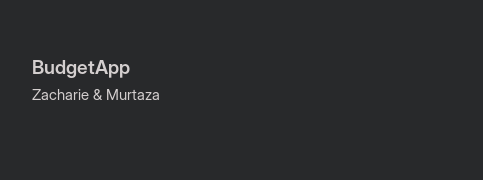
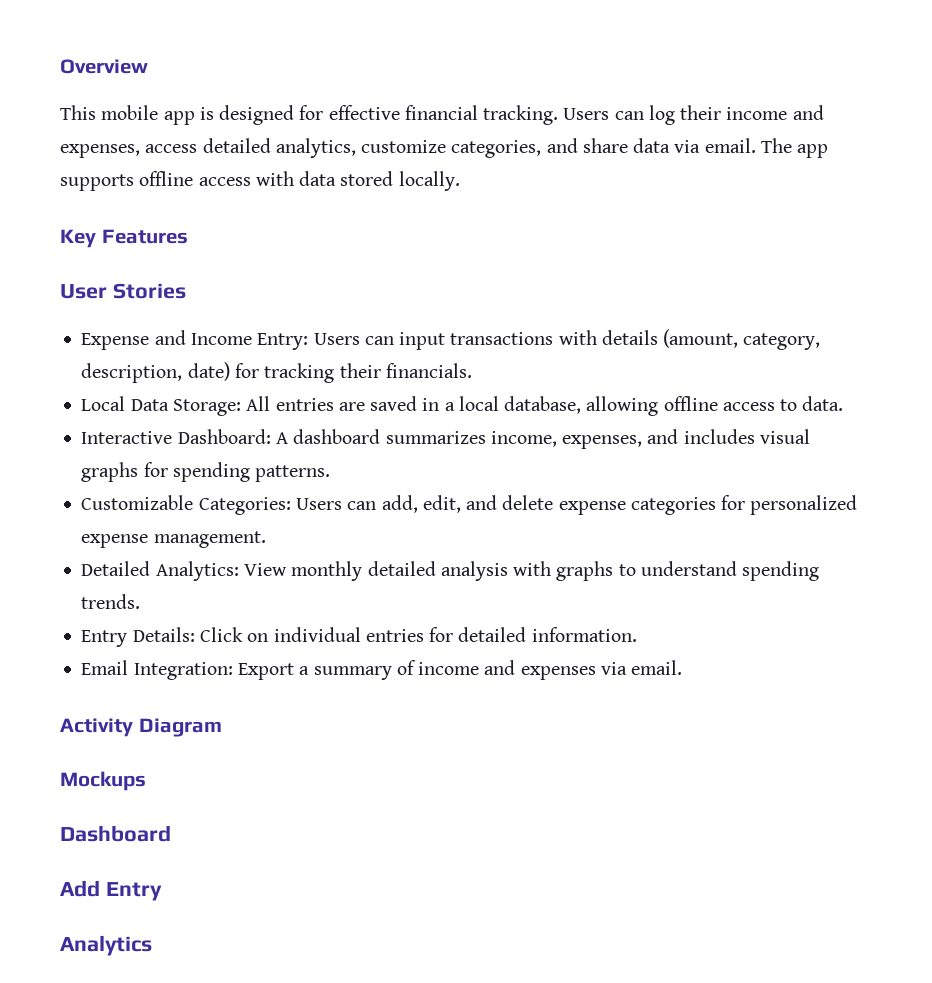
- BudgetApp
- Zacharie & Murtaza
+ Overview
+ This mobile app is designed for effective financial tracking. Users can log their income and expenses, access detailed analytics, customize categories, and share data via email. The app supports offline access with data stored locally.
+ Key Features
+ User Stories
+ Expense and Income Entry: Users can input transactions with details (amount, category, description, date) for tracking their financials.
+ Local Data Storage: All entries are saved in a local database, allowing offline access to data.
+ Interactive Dashboard: A dashboard summarizes income, expenses, and includes visual graphs for spending patterns.
+ Customizable Categories: Users can add, edit, and delete expense categories for personalized expense management.
+ Detailed Analytics: View monthly detailed analysis with graphs to understand spending trends.
+ Entry Details: Click on individual entries for detailed information.
+ Email Integration: Export a summary of income and expenses via email.
+ Activity Diagram
+ Mockups
+ Dashboard
+ Add Entry
+ Analytics

